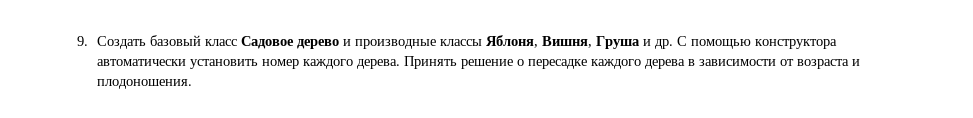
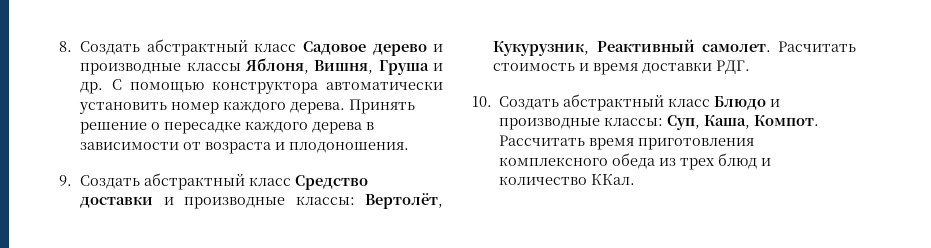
- 9. Создать базовый класс Садовое дерево и производные классы Яблоня, Вишня, Груша и др. С помощью конструктора автоматически установить номер каждого дерева.
+ 8. Создать абстрактный класс Садовое дерево и производные классы Яблоня, Вишня, Груша и др. С помощью конструктора автоматически установить номер каждого дерева.
+ 9. Создать абстрактный класс Средство доставки и производные классы: Вертолёт, Кукурузник, Реактивный самолет. Расчитать стоимость и время доставки РДГ.
+ 10. Создать абстрактный класс Блюдо и производные классы: Суп, Каша, Компот. Рассчитать время приготовления комплексного обеда из трех блюд и количество ККал.

